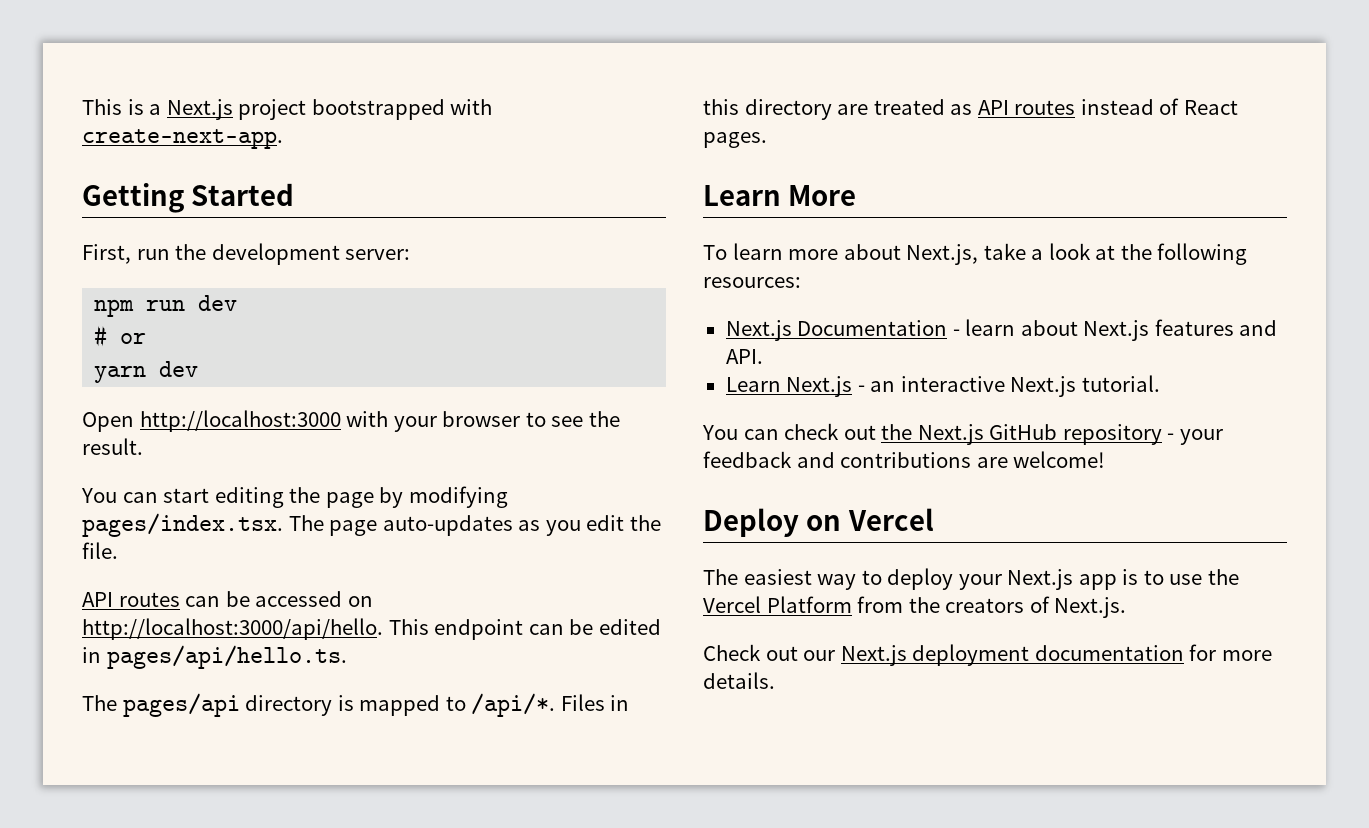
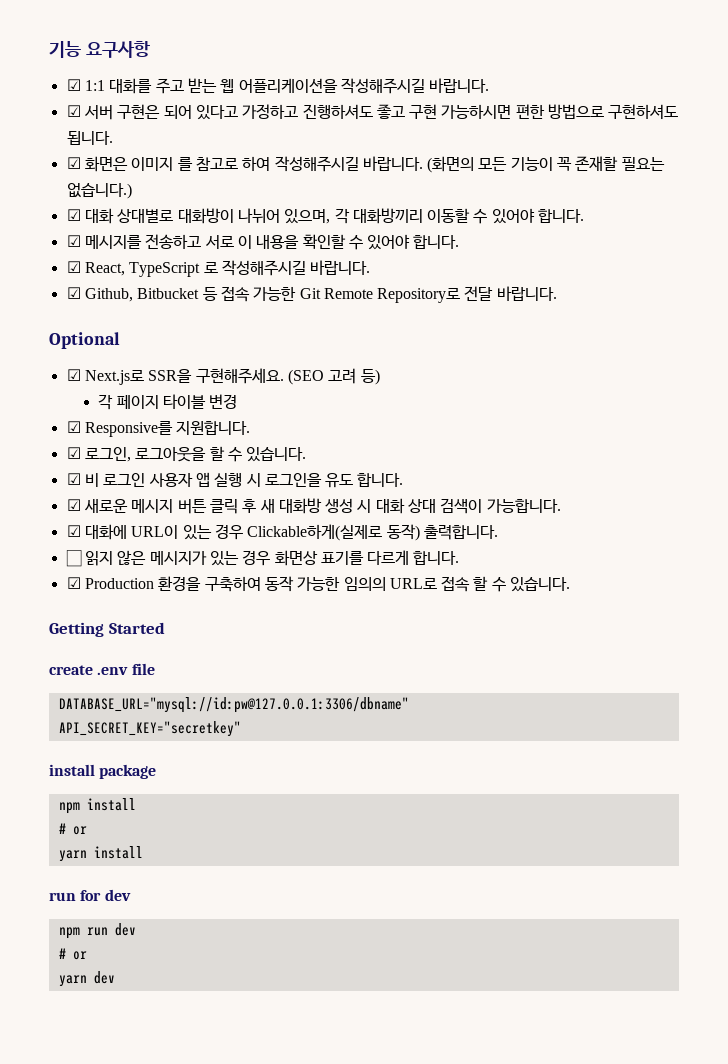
- This is a Next.js project bootstrapped with create-next-app.
+ 기능 요구사항
+ ☑ 1:1 대화를 주고 받는 웹 어플리케이션을 작성해주시길 바랍니다.
+ ☑ 서버 구현은 되어 있다고 가정하고 진행하셔도 좋고 구현 가능하시면 편한 방법으로 구현하셔도 됩니다.
+ ☑ 화면은 이미지 를 참고로 하여 작성해주시길 바랍니다. (화면의 모든 기능이 꼭 존재할 필요는 없습니다.)
+ ☑ 대화 상대별로 대화방이 나뉘어 있으며, 각 대화방끼리 이동할 수 있어야 합니다.
+ ☑ 메시지를 전송하고 서로 이 내용을 확인할 수 있어야 합니다.
+ ☑ React, TypeScript 로 작성해주시길 바랍니다.
+ ☑ Github, Bitbucket 등 접속 가능한 Git Remote Repository로 전달 바랍니다.
+ Optional
+ ☑ Next.js로 SSR을 구현해주세요. (SEO 고려 등)
+ 각 페이지 타이블 변경
+ ☑ Responsive를 지원합니다.
+ ☑ 로그인, 로그아웃을 할 수 있습니다.
+ ☑ 비 로그인 사용자 앱 실행 시 로그인을 유도 합니다.
+ ☑ 새로운 메시지 버튼 클릭 후 새 대화방 생성 시 대화 상대 검색이 가능합니다.
+ ☑ 대화에 URL이 있는 경우 Clickable하게(실제로 동작) 출력합니다.
+ ☐ 읽지 않은 메시지가 있는 경우 화면상 표기를 다르게 합니다.
+ ☑ Production 환경을 구축하여 동작 가능한 임의의 URL로 접속 할 수 있습니다.
  Getting Started
- First, run the development server:
+ create .env file
+ DATABASE_URL="mysql://id:pw@127.0.0.1:3306/dbname"
+ API_SECRET_KEY="secretkey"
+ install package
+ npm install
+ # or
+ yarn install
+ run for dev
- Open http://localhost:3000 with your browser to see the result.
- You can start editing the page by modifying pages/index.tsx. The page auto-updates as you edit the file.
- API routes can be accessed on http://localhost:3000/api/hello. This endpoint can be edited in pages/api/hello.ts.
- The pages/api directory is mapped to /api/*. Files in this directory are treated as API routes instead of React pages.
- Learn More
- To learn more about Next.js, take a look at the following resources:
- Next.js Documentation - learn about Next.js features and API.
- Learn Next.js - an interactive Next.js tutorial.
- You can check out the Next.js GitHub repository - your feedback and contributions are welcome!
- Deploy on Vercel
- The easiest way to deploy your Next.js app is to use the Vercel Platform from the creators of Next.js.
- Check out our Next.js deployment documentation for more details.

